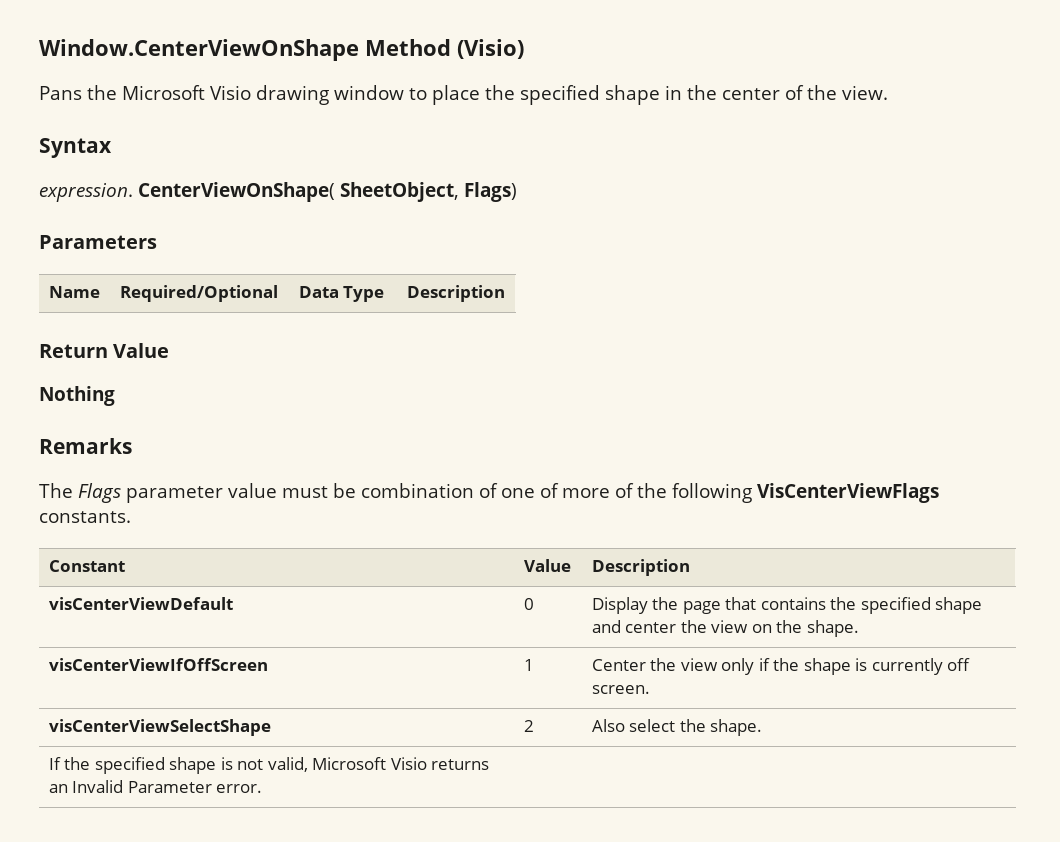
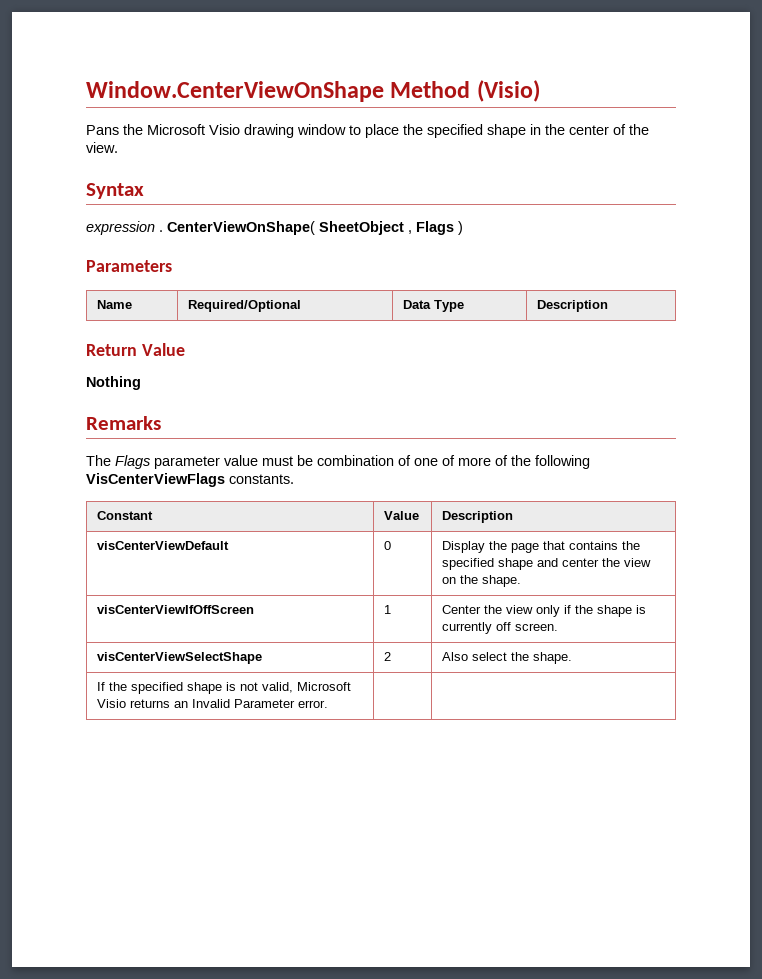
- expression. CenterViewOnShape( SheetObject, Flags)
+ expression . CenterViewOnShape( SheetObject , Flags )

